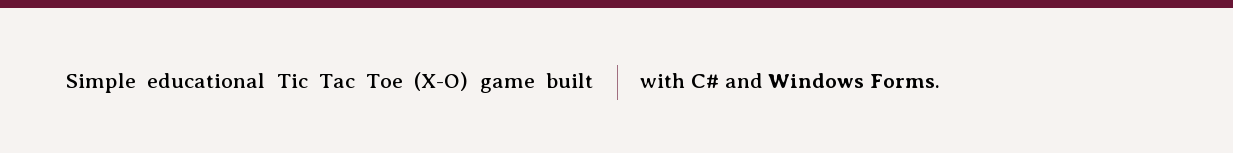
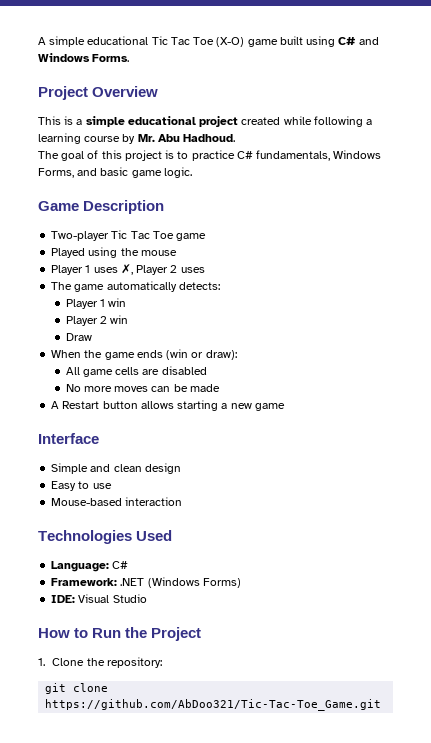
- Simple educational Tic Tac Toe (X-O) game built with C# and Windows Forms.
+ A simple educational Tic Tac Toe (X-O) game built using C# and Windows Forms.
+ Project Overview
+ This is a simple educational project created while following a learning course by Mr. Abu Hadhoud.
+ The goal of this project is to practice C# fundamentals, Windows Forms, and basic game logic.
+ Game Description
+ Two-player Tic Tac Toe game
+ Played using the mouse
+ Player 1 uses ✗, Player 2 uses
+ The game automatically detects:
+ Player 1 win
+ Player 2 win
+ Draw
+ When the game ends (win or draw):
+ All game cells are disabled
+ No more moves can be made
+ A Restart button allows starting a new game
+ Interface
+ Simple and clean design
+ Easy to use
+ Mouse-based interaction
+ Technologies Used
+ Language: C#
+ Framework: .NET (Windows Forms)
+ IDE: Visual Studio
+ How to Run the Project
+ 1. Clone the repository:
+ git clone https://github.com/AbDoo321/Tic-Tac-Toe_Game.git

